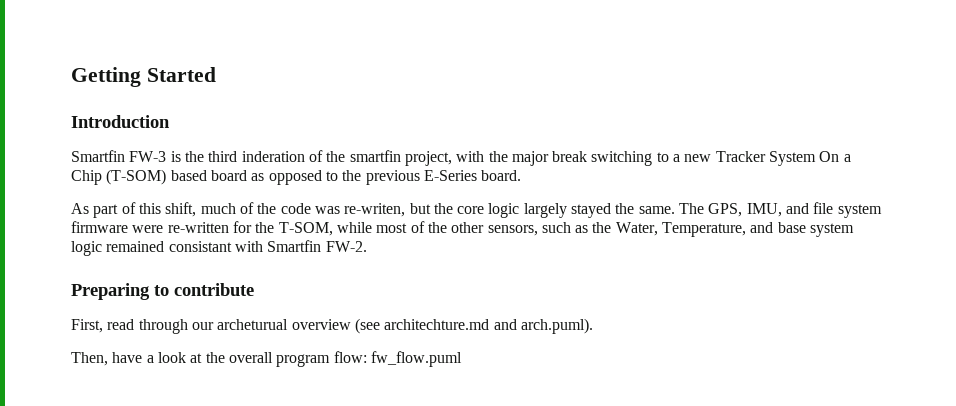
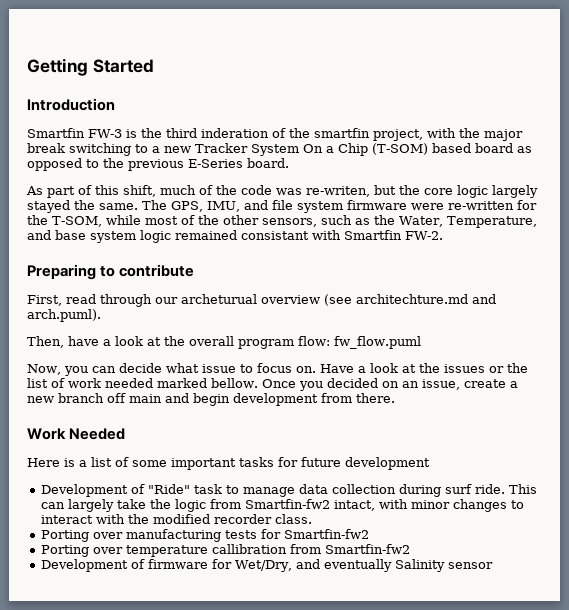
+ Now, you can decide what issue to focus on. Have a look at the issues or the list of work needed marked bellow. Once you decided on an issue, create a new branch off main and begin development from there.
+ Work Needed
+ Here is a list of some important tasks for future development
+ Development of "Ride" task to manage data collection during surf ride. This can largely take the logic from Smartfin-fw2 intact, with minor changes to interact with the modified recorder class.
+ Porting over manufacturing tests for Smartfin-fw2
+ Porting over temperature callibration from Smartfin-fw2
+ Development of firmware for Wet/Dry, and eventually Salinity sensor

